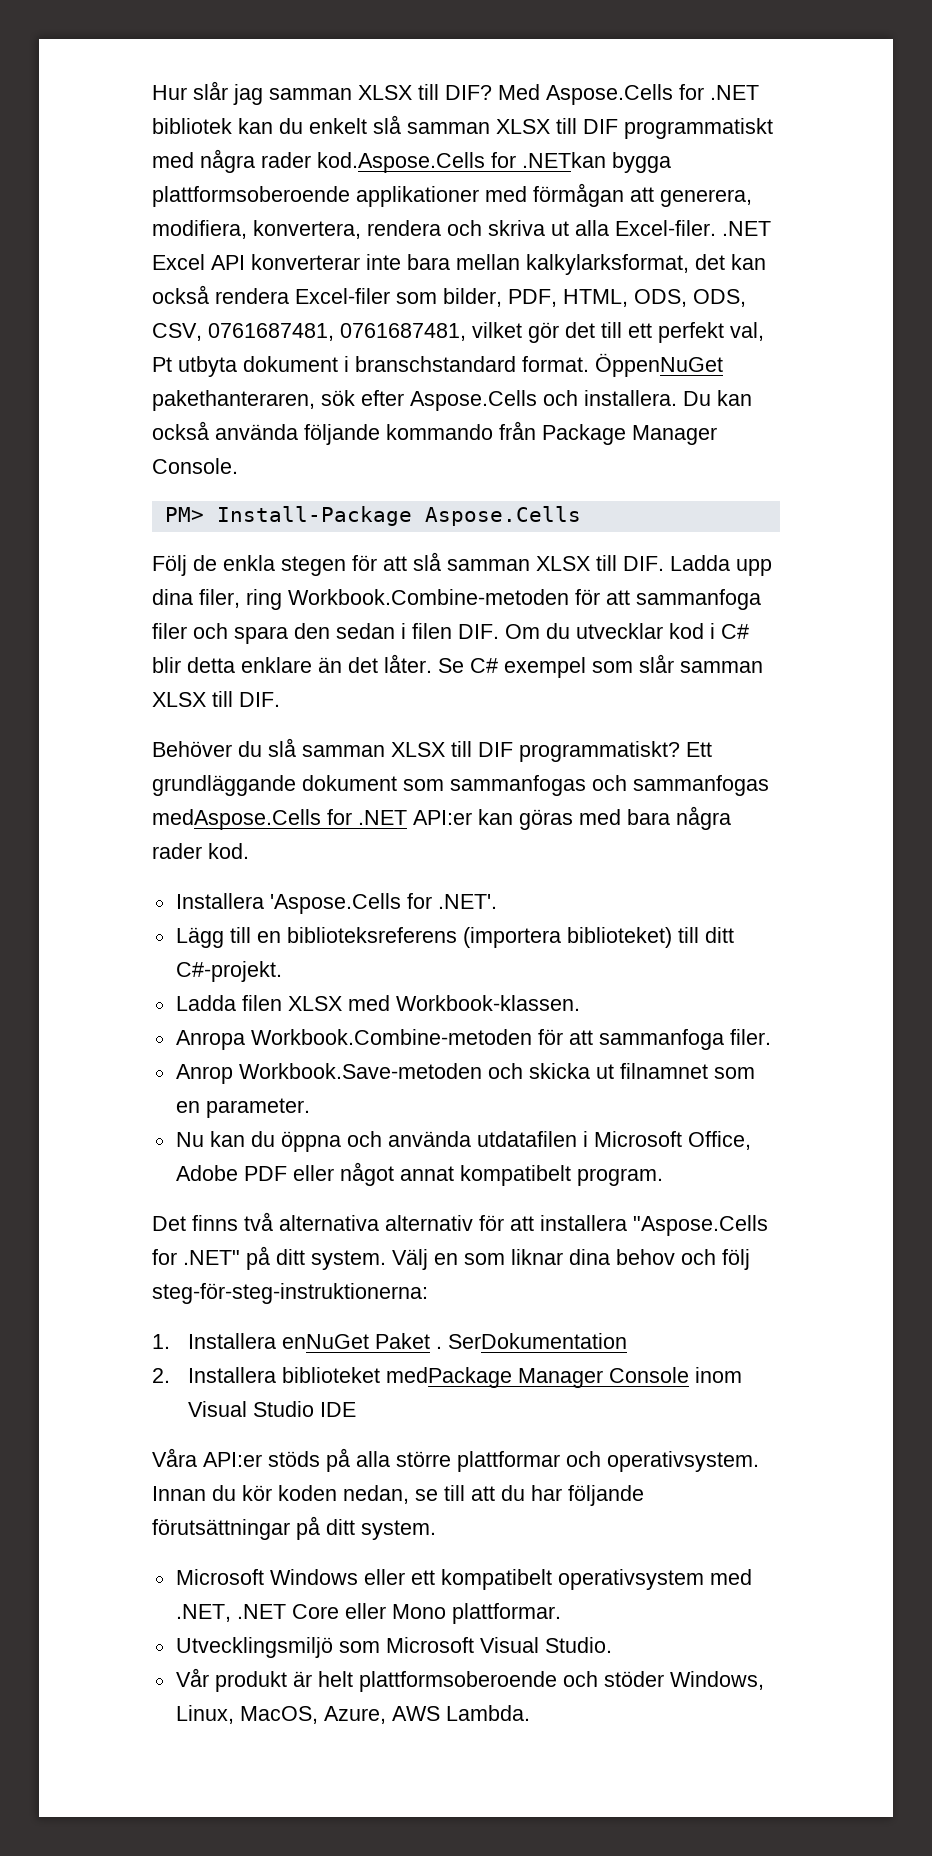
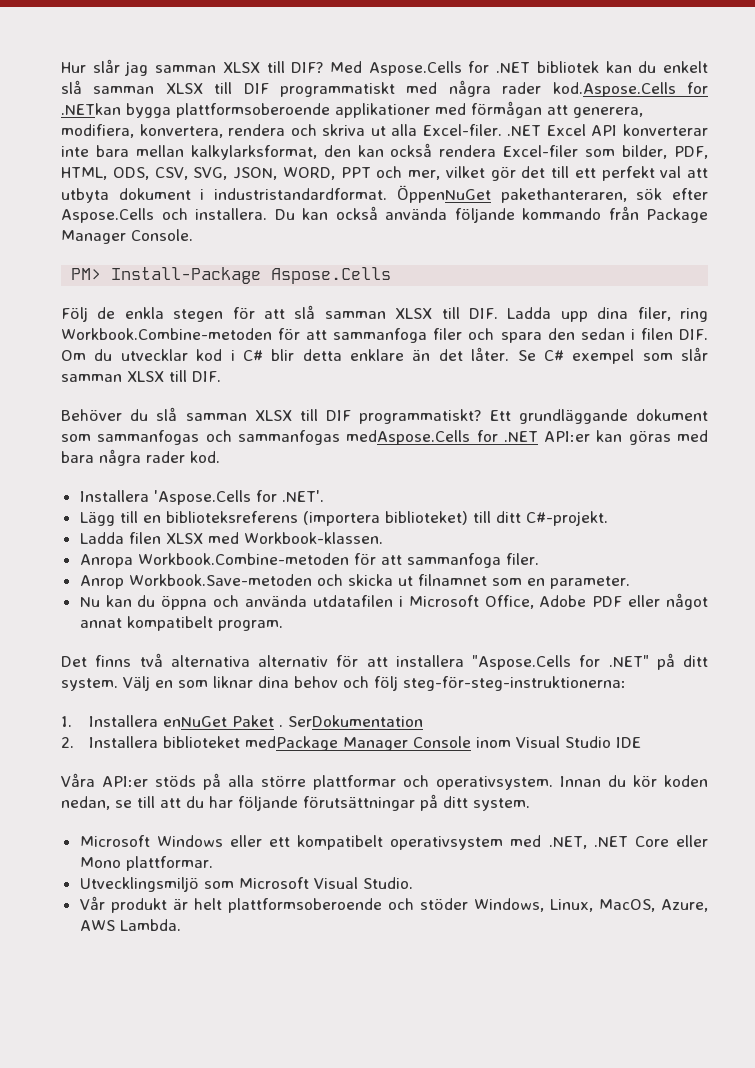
- Med Aspose.Cells for .NET bibliotek kan du enkelt slå samman XLSX till DIF programmatiskt med några rader kod.Aspose.Cells for .NETkan bygga plattformsoberoende applikationer med förmågan att generera, modifiera, konvertera, rendera och skriva ut alla Excel-filer. .NET Excel API konverterar inte bara mellan kalkylarksformat, det kan också rendera Excel-filer som bilder, PDF, HTML, ODS, ODS, CSV, 0761687481, 0761687481, vilket gör det till ett perfekt val, Pt utbyta dokument i branschstandard format.
+ Med Aspose.Cells for .NET bibliotek kan du enkelt slå samman XLSX till DIF programmatiskt med några rader kod.Aspose.Cells for .NETkan bygga plattformsoberoende applikationer med förmågan att generera, modifiera, konvertera, rendera och skriva ut alla Excel-filer. .NET Excel API konverterar inte bara mellan kalkylarksformat, den kan också rendera Excel-filer som bilder, PDF, HTML, ODS, CSV, SVG, JSON, WORD, PPT och mer, vilket gör det till ett perfekt val att utbyta dokument i industristandardformat.

